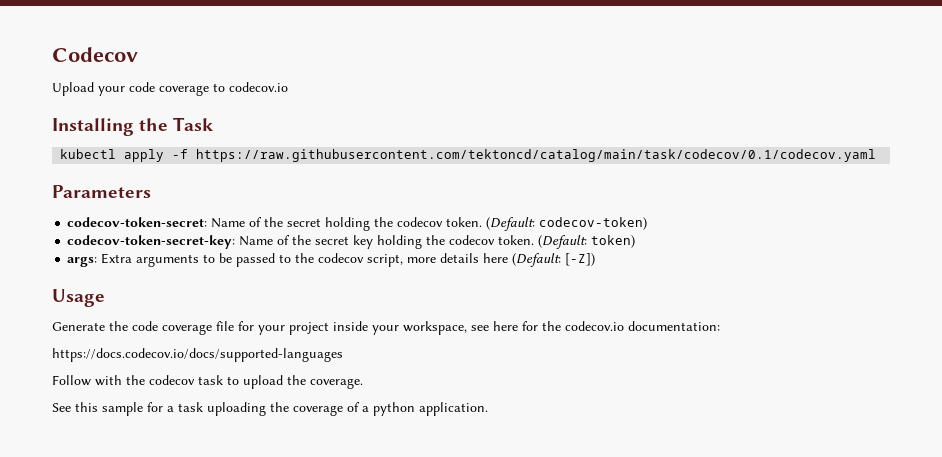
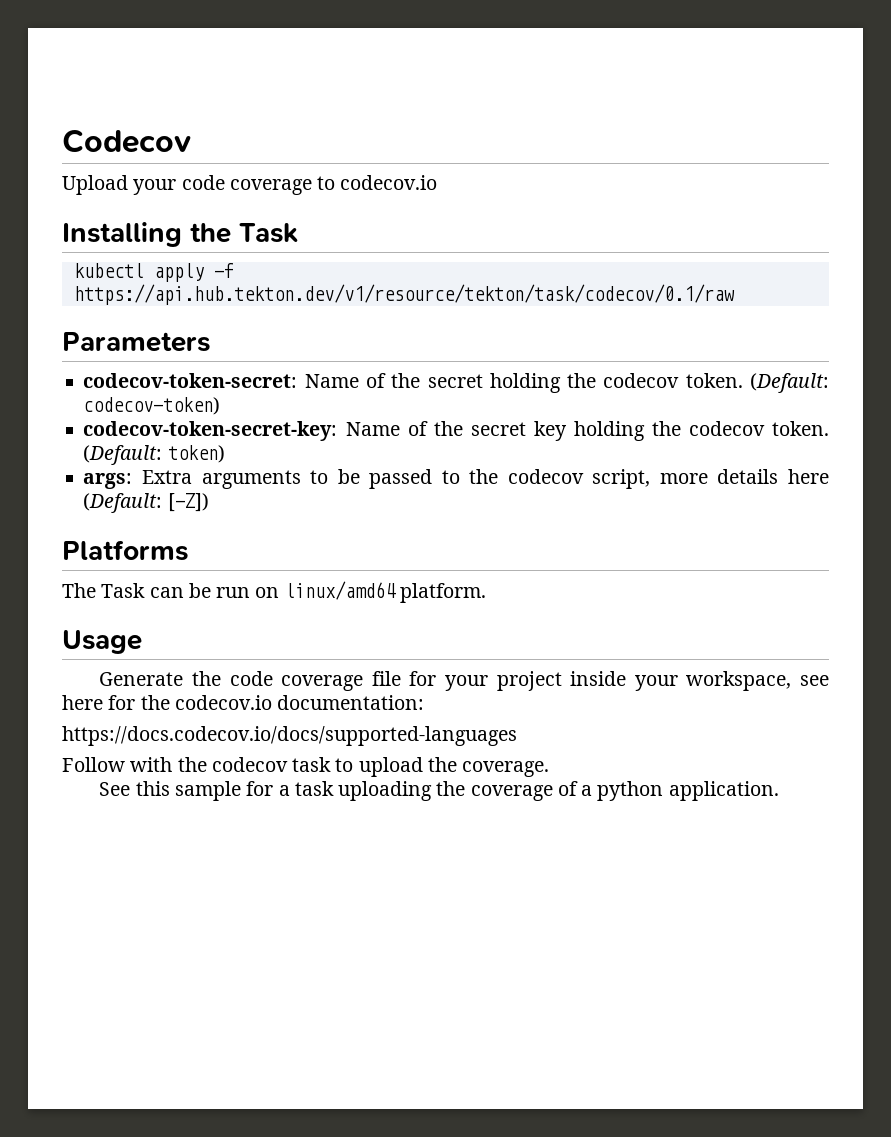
- kubectl apply -f https://raw.githubusercontent.com/tektoncd/catalog/main/task/codecov/0.1/codecov.yaml
+ kubectl apply -f https://api.hub.tekton.dev/v1/resource/tekton/task/codecov/0.1/raw
+ Platforms
+ The Task can be run on linux/amd64 platform.

